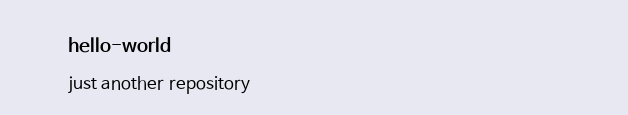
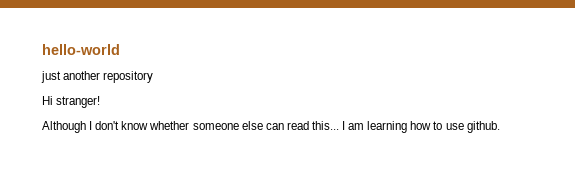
+ Hi stranger!
+ Although I don't know whether someone else can read this... I am learning how to use github.

